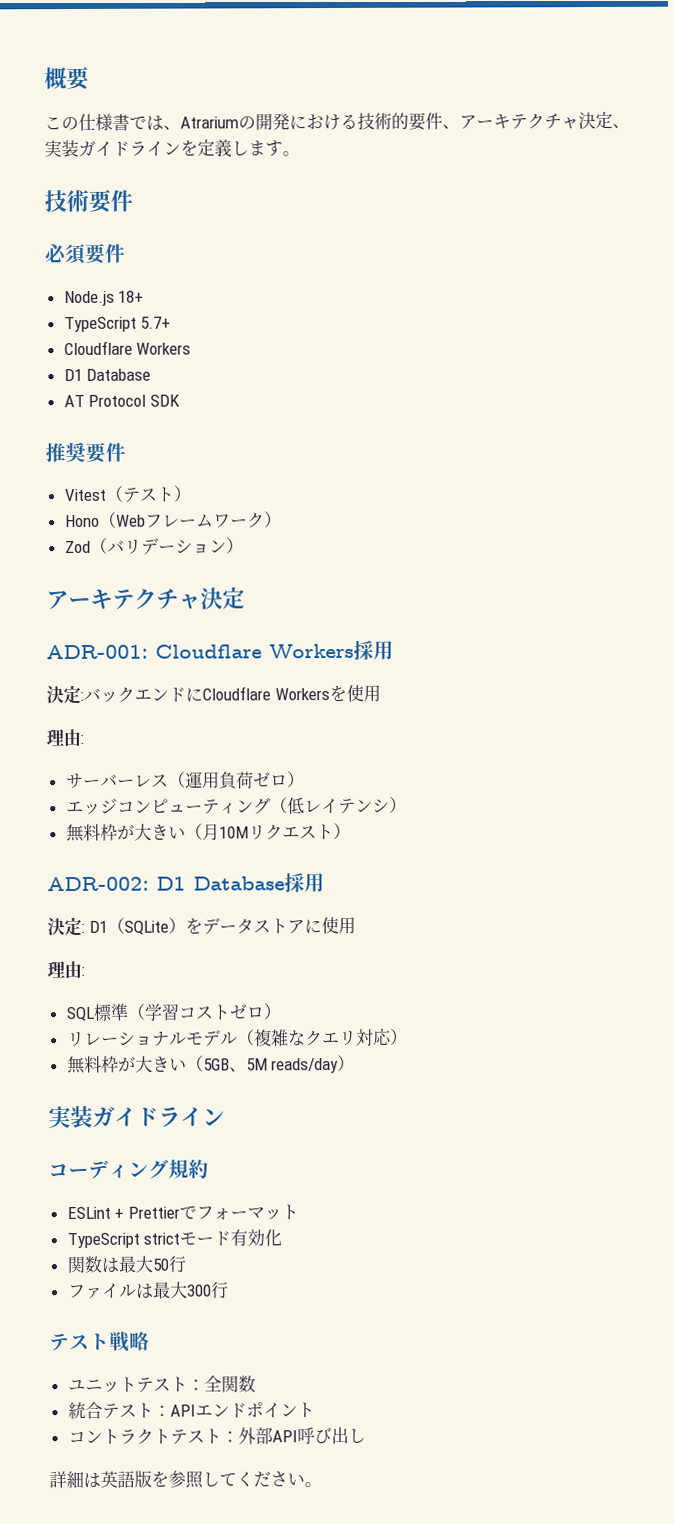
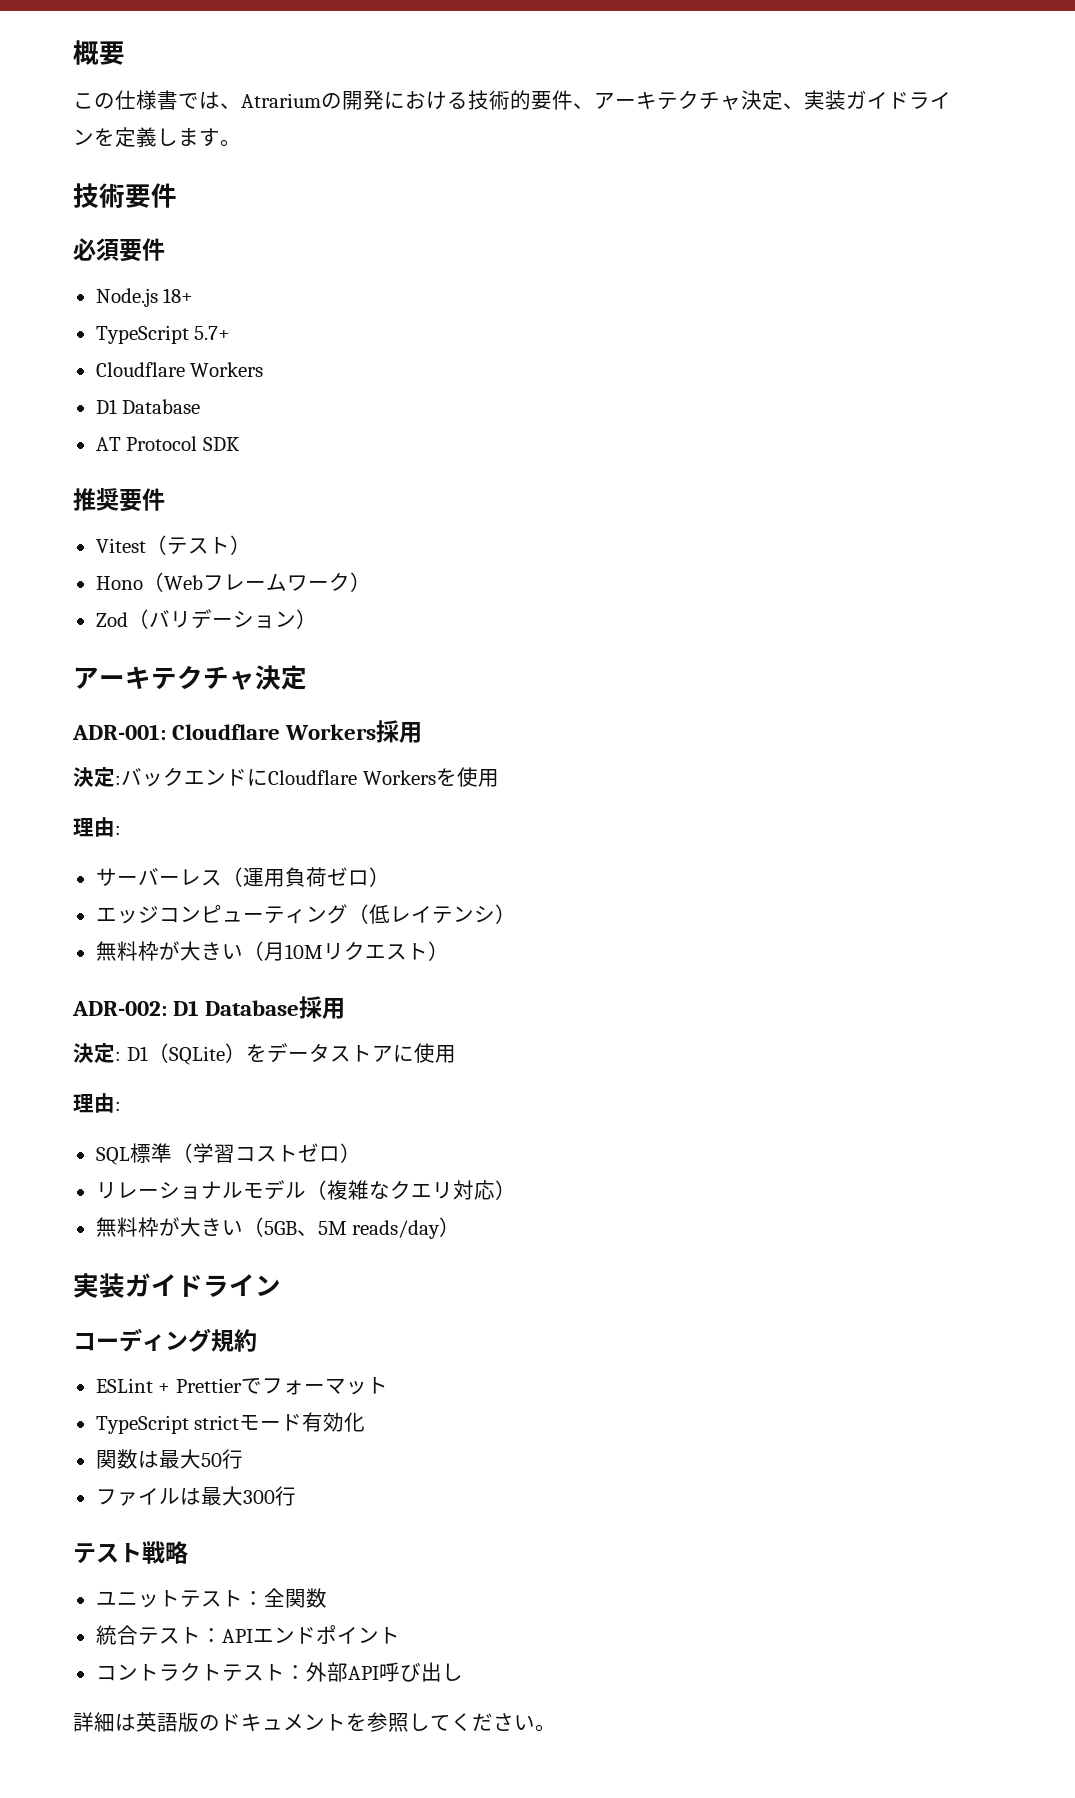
- 詳細は英語版を参照してください。
+ 詳細は英語版のドキュメントを参照してください。

